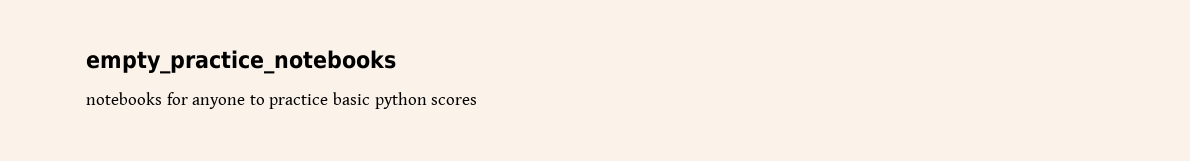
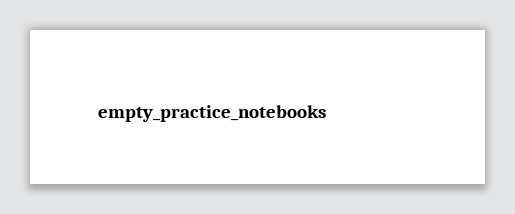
- notebooks for anyone to practice basic python scores

